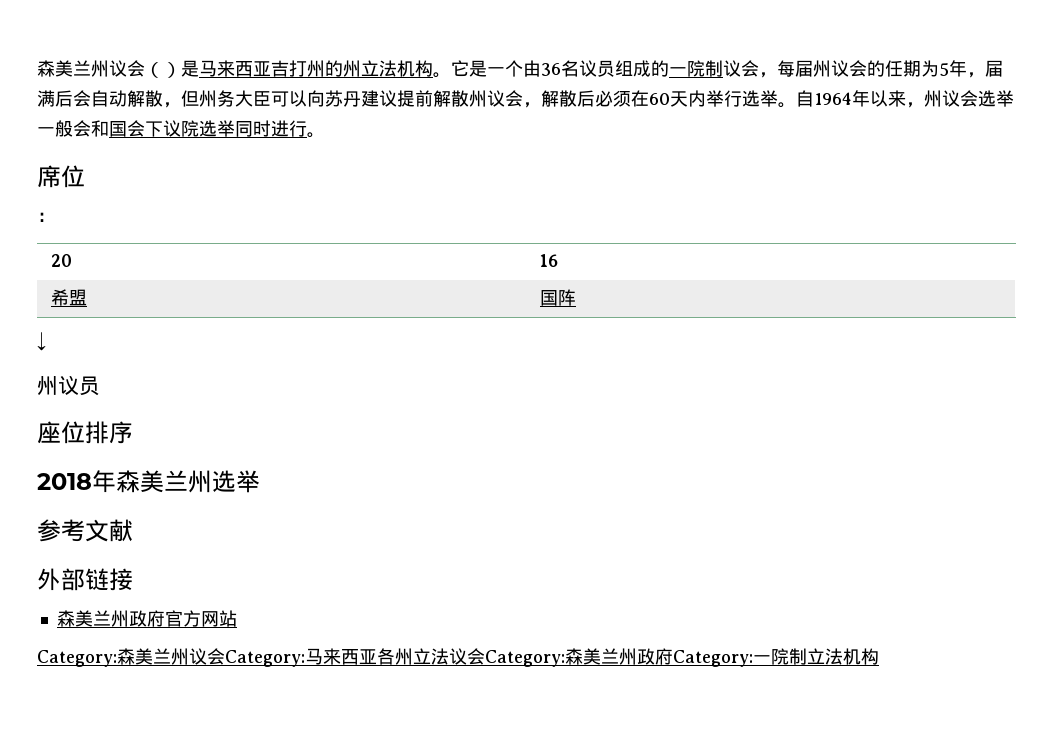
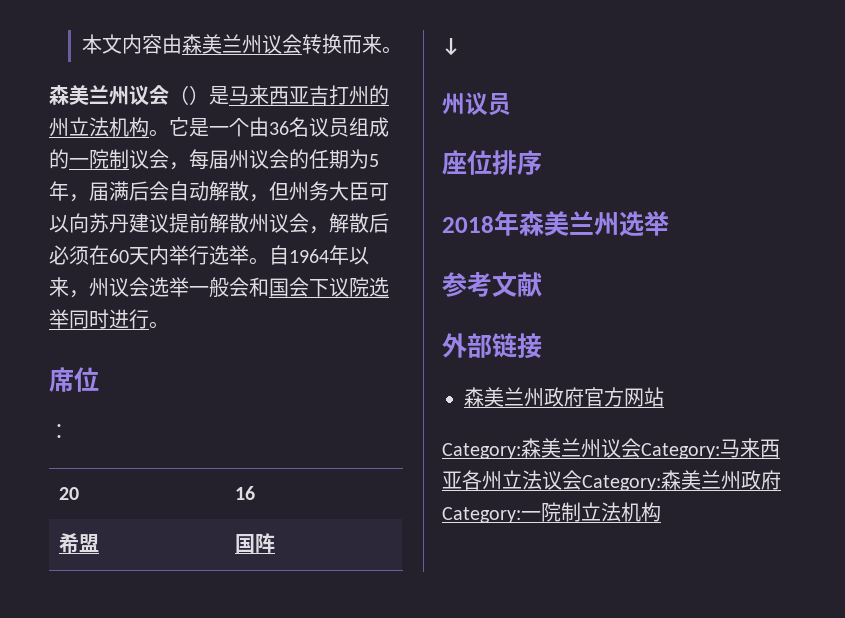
+ 本文内容由森美兰州议会转换而来。

